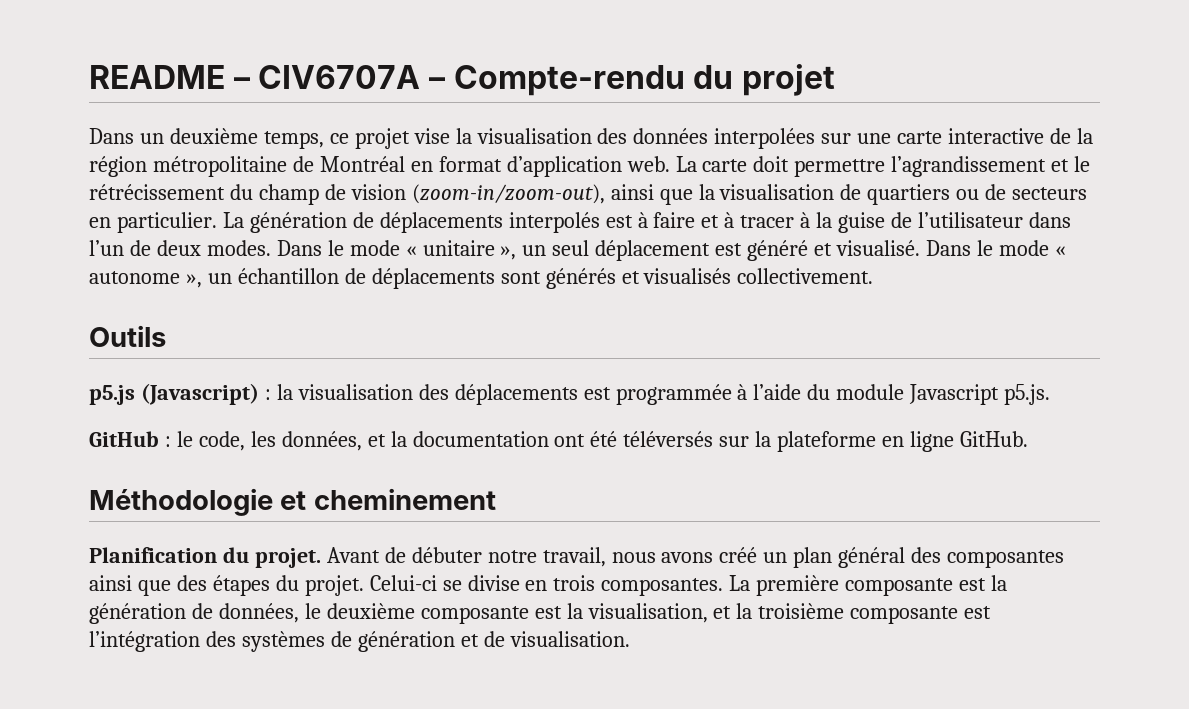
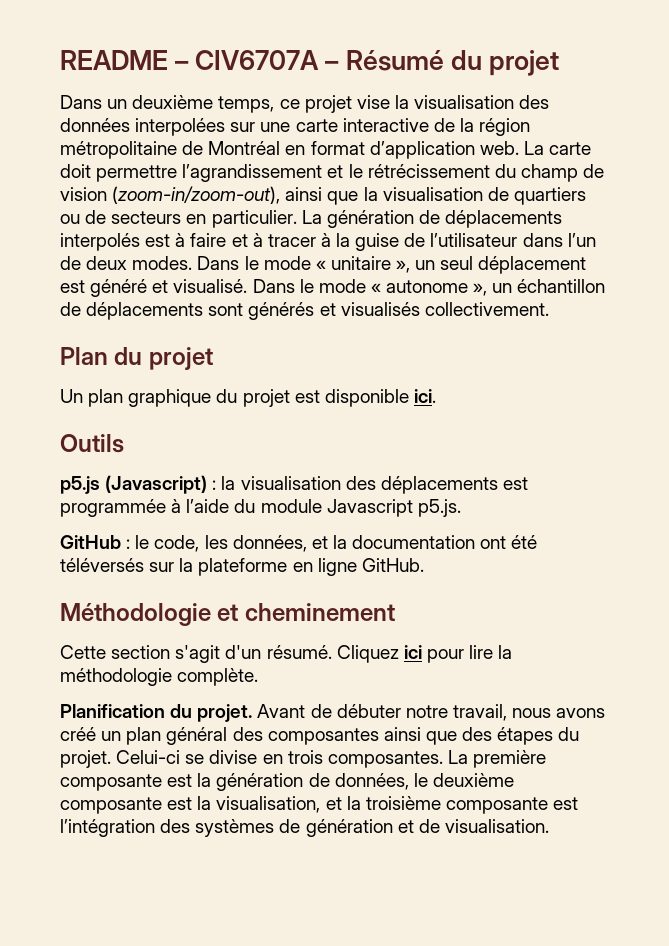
- README – CIV6707A – Compte-rendu du projet
+ README – CIV6707A – Résumé du projet
+ Plan du projet
+ Un plan graphique du projet est disponible ici.
+ Cette section s'agit d'un résumé. Cliquez ici pour lire la méthodologie complète.

